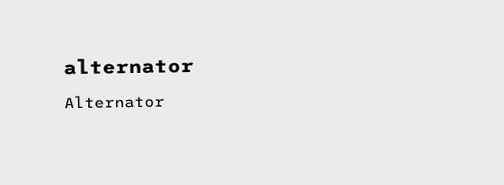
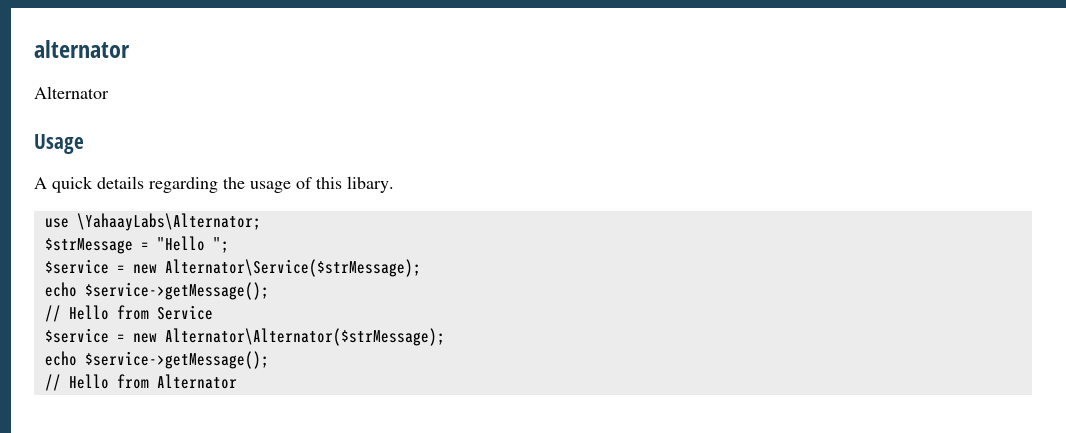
+ Usage
+ A quick details regarding the usage of this libary.
+ use \YahaayLabs\Alternator;
+ $strMessage = "Hello ";
+ $service = new Alternator\Service($strMessage);
+ echo $service->getMessage();
+ // Hello from Service
+ $service = new Alternator\Alternator($strMessage);
+ echo $service->getMessage();
+ // Hello from Alternator

